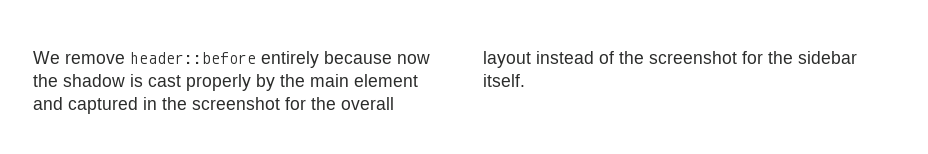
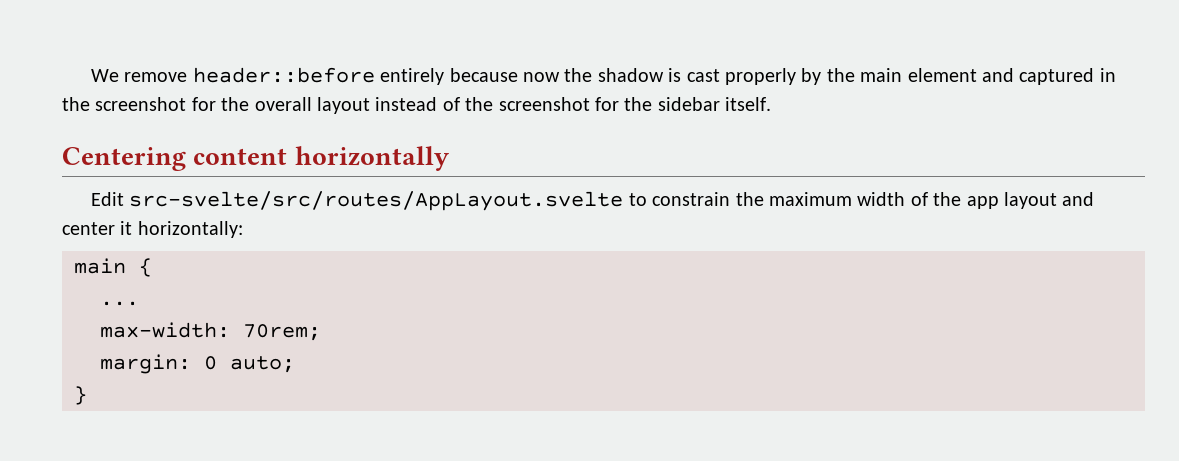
+ Centering content horizontally
+ Edit src-svelte/src/routes/AppLayout.svelte to constrain the maximum width of the app layout and center it horizontally:
+ main {
+ ...
+ max-width: 70rem;
+ margin: 0 auto;
+ }

